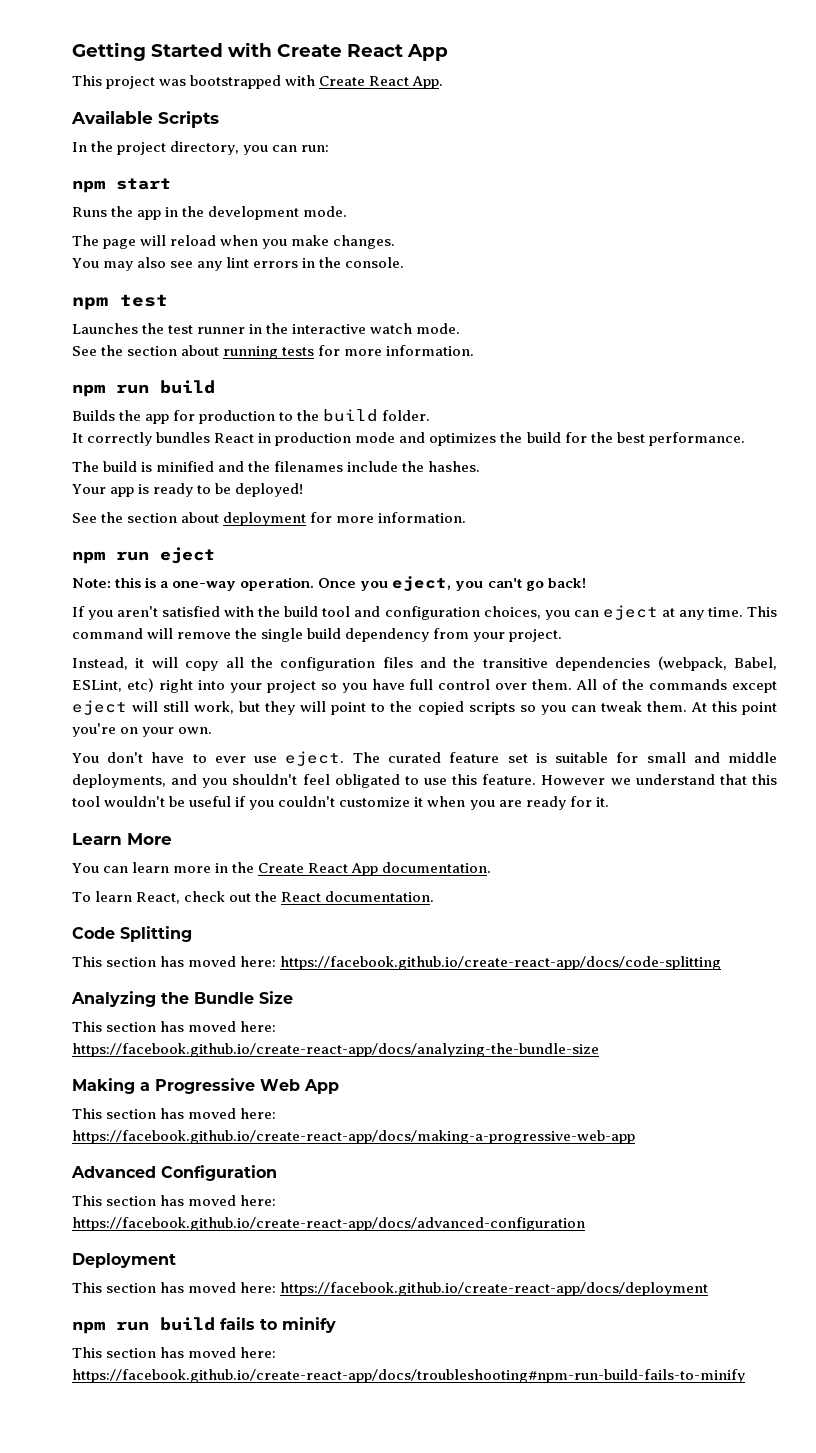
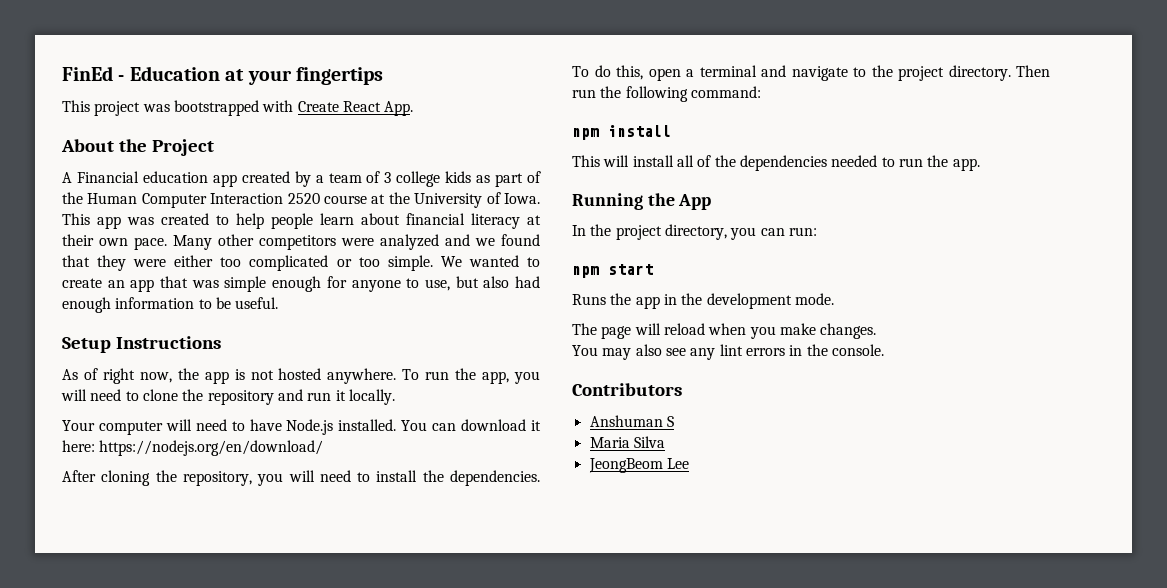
- Getting Started with Create React App
+ FinEd - Education at your fingertips
- Available Scripts
+ About the Project
+ A Financial education app created by a team of 3 college kids as part of the Human Computer Interaction 2520 course at the University of Iowa. This app was created to help people learn about financial literacy at their own pace. Many other competitors were analyzed and we found that they were either too complicated or too simple. We wanted to create an app that was simple enough for anyone to use, but also had enough information to be useful.
+ Setup Instructions
+ As of right now, the app is not hosted anywhere. To run the app, you will need to clone the repository and run it locally.
+ Your computer will need to have Node.js installed. You can download it here: https://nodejs.org/en/download/
+ After cloning the repository, you will need to install the dependencies. To do this, open a terminal and navigate to the project directory. Then run the following command:
+ npm install
+ This will install all of the dependencies needed to run the app.
+ Running the App
- npm test
- Launches the test runner in the interactive watch mode.
- See the section about running tests for more information.
- npm run build
- Builds the app for production to the build folder.
- It correctly bundles React in production mode and optimizes the build for the best performance.
- The build is minified and the filenames include the hashes.
- Your app is ready to be deployed!
- See the section about deployment for more information.
- npm run eject
- Note: this is a one-way operation. Once you eject, you can't go back!
- If you aren't satisfied with the build tool and configuration choices, you can eject at any time. This command will remove the single build dependency from your project.
- Instead, it will copy all the configuration files and the transitive dependencies (webpack, Babel, ESLint, etc) right into your project so you have full control over them. All of the commands except eject will still work, but they will point to the copied scripts so you can tweak them. At this point you're on your own.
- You don't have to ever use eject. The curated feature set is suitable for small and middle deployments, and you shouldn't feel obligated to use this feature. However we understand that this tool wouldn't be useful if you couldn't customize it when you are ready for it.
- Learn More
- You can learn more in the Create React App documentation.
- To learn React, check out the React documentation.
- Code Splitting
- This section has moved here: https://facebook.github.io/create-react-app/docs/code-splitting
- Analyzing the Bundle Size
- This section has moved here: https://facebook.github.io/create-react-app/docs/analyzing-the-bundle-size
- Making a Progressive Web App
- This section has moved here: https://facebook.github.io/create-react-app/docs/making-a-progressive-web-app
- Advanced Configuration
- This section has moved here: https://facebook.github.io/create-react-app/docs/advanced-configuration
- Deployment
- This section has moved here: https://facebook.github.io/create-react-app/docs/deployment
- npm run build fails to minify
- This section has moved here: https://facebook.github.io/create-react-app/docs/troubleshooting#npm-run-build-fails-to-minify
+ Contributors
+ Anshuman S
+ Maria Silva
+ JeongBeom Lee

